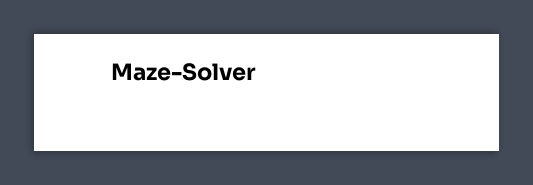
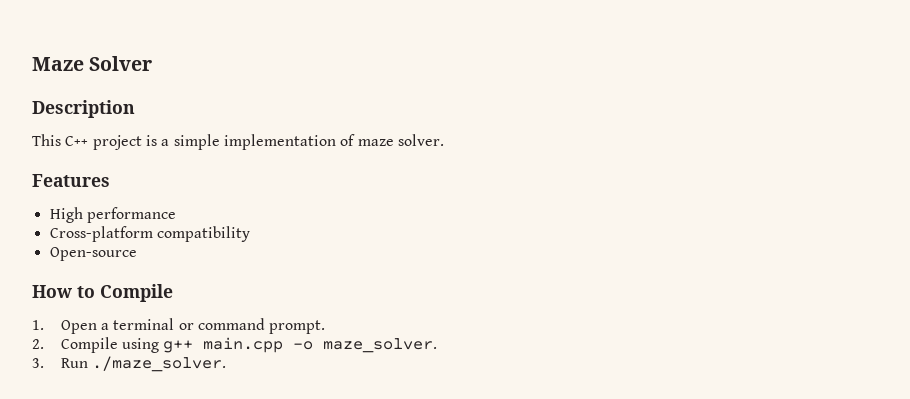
- Maze-Solver
+ Maze Solver
+ Description
+ This C++ project is a simple implementation of maze solver.
+ Features
+ High performance
+ Cross-platform compatibility
+ Open-source
+ How to Compile
+ 1. Open a terminal or command prompt.
+ 2. Compile using g++ main.cpp -o maze_solver.
+ 3. Run ./maze_solver.

